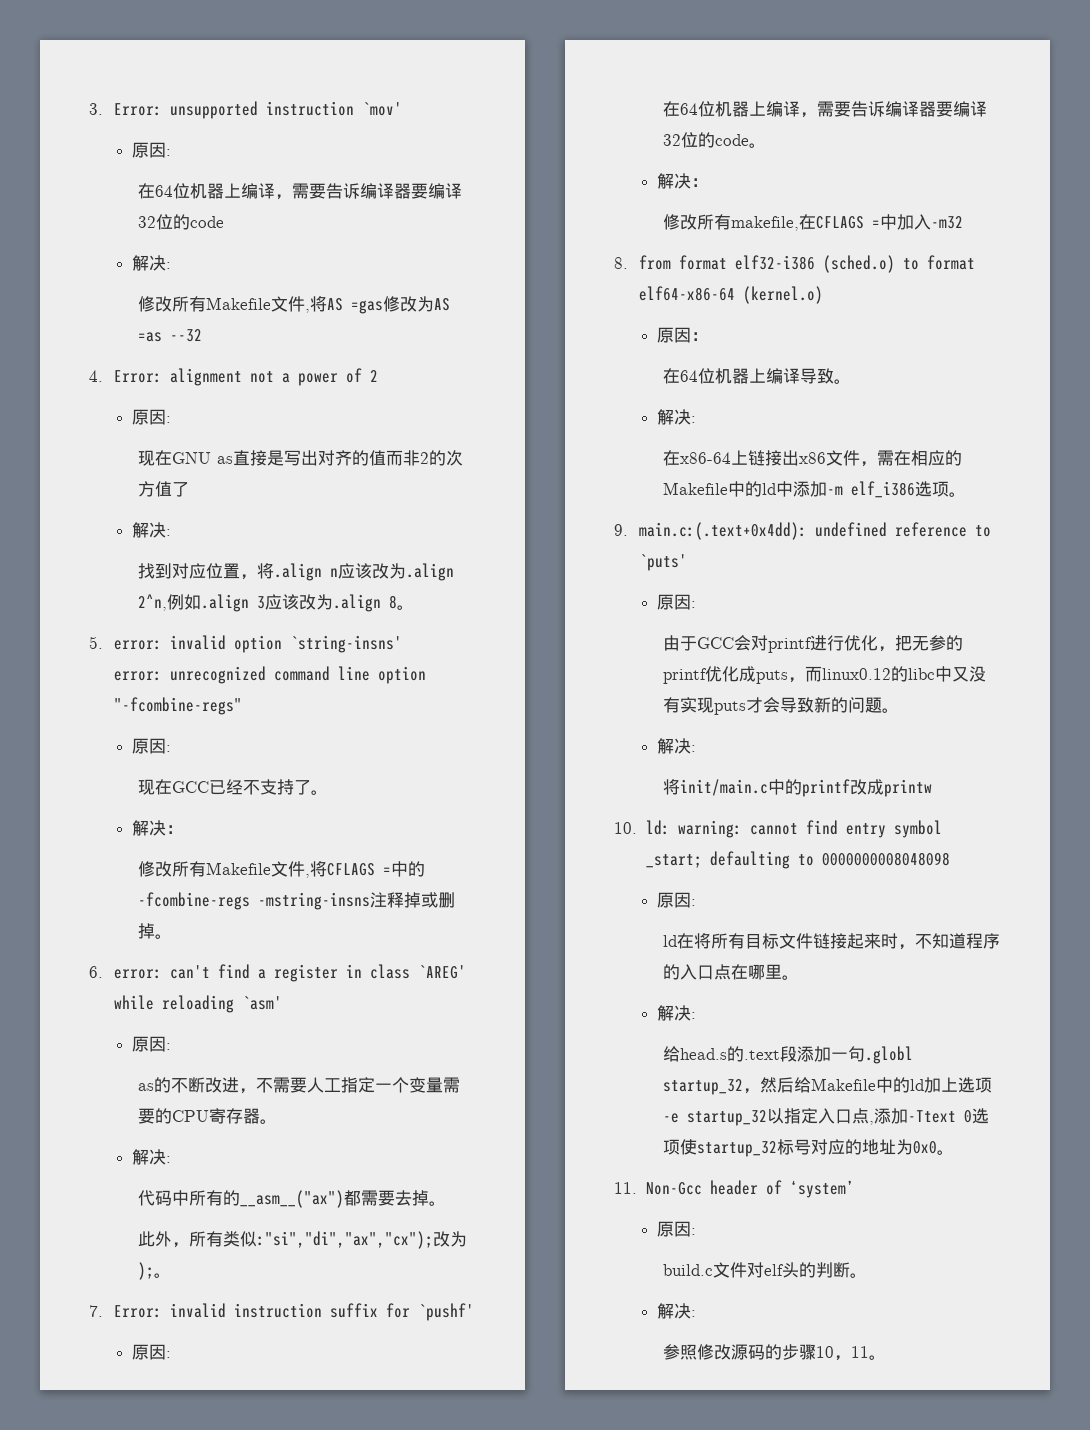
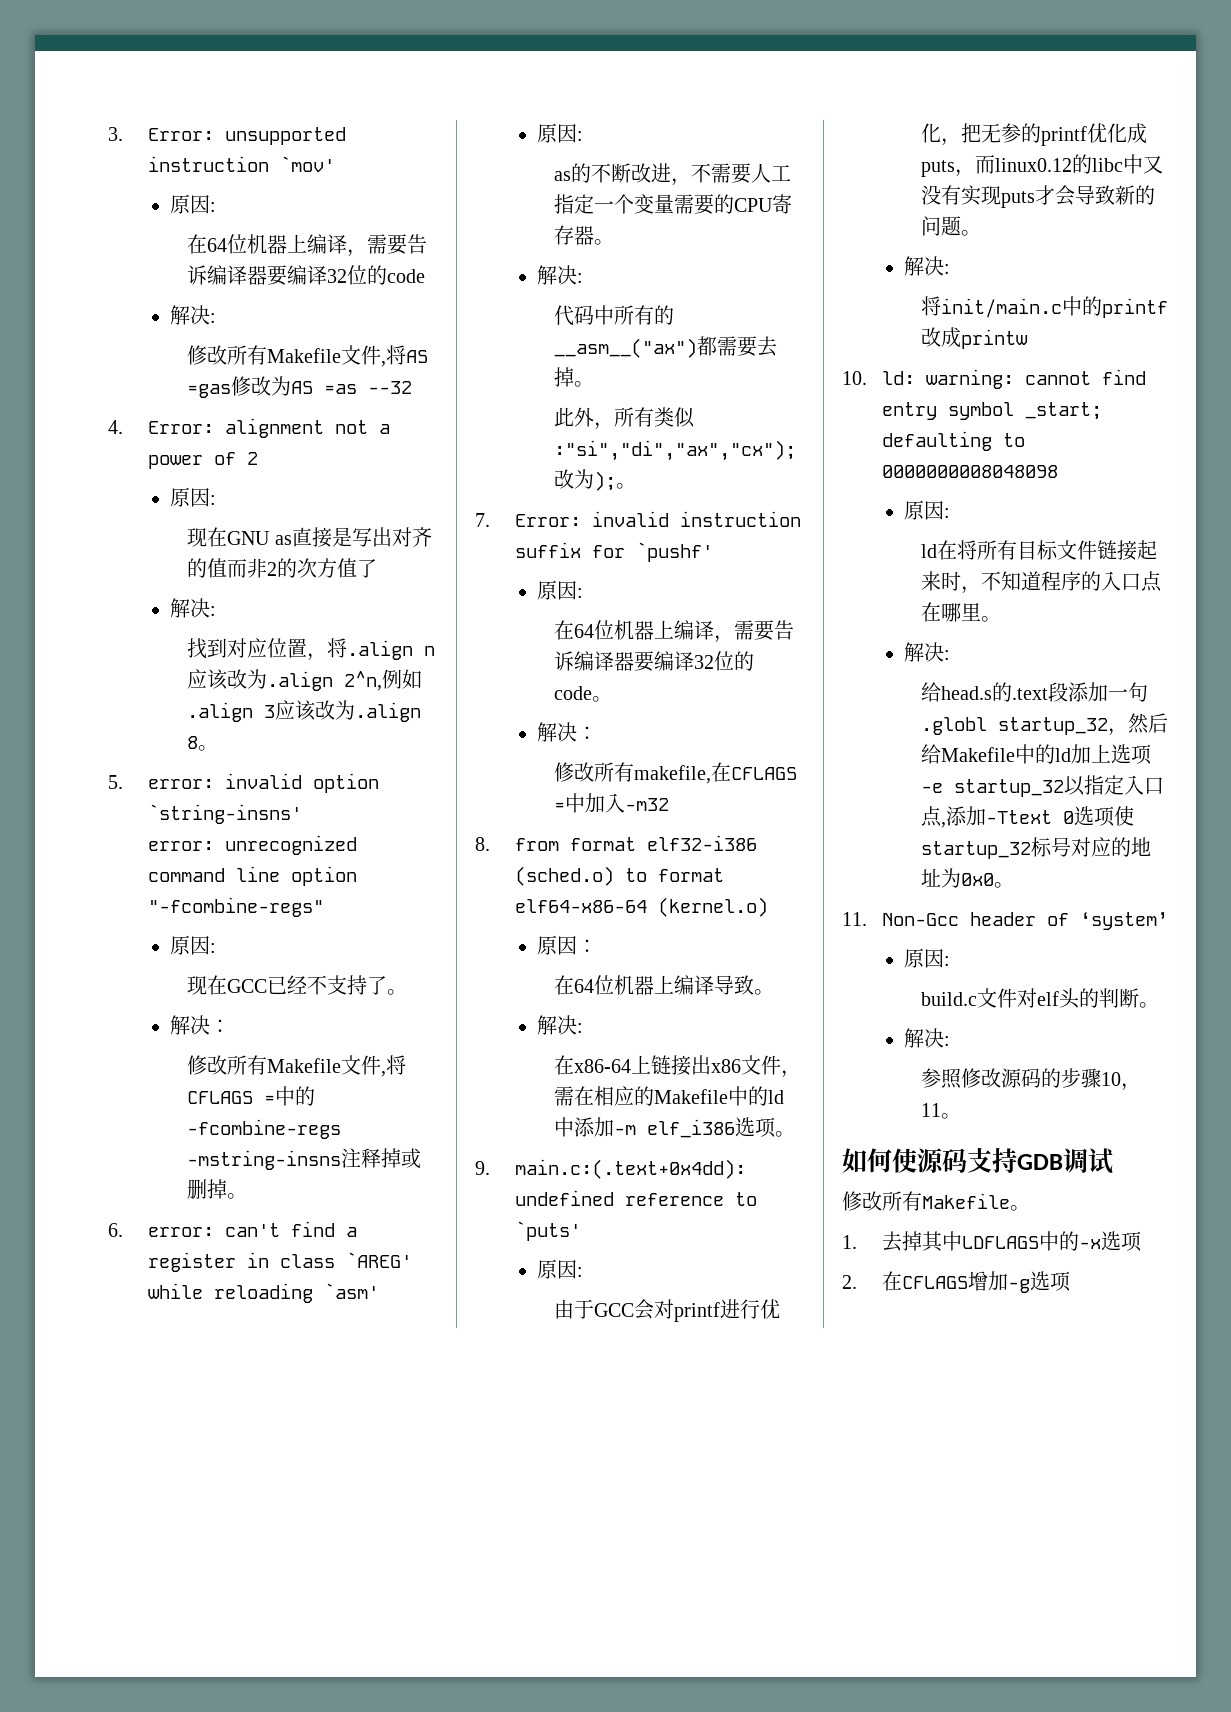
+ 如何使源码支持GDB调试
+ 修改所有Makefile。
+ 1.去掉其中LDFLAGS中的-x选项
+ 2.在CFLAGS增加-g选项

